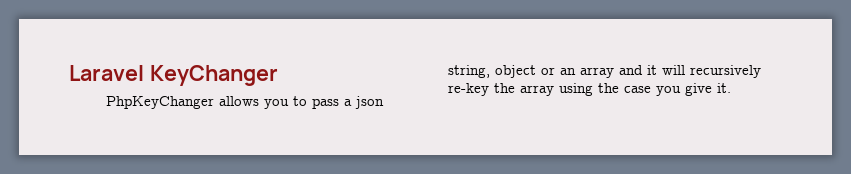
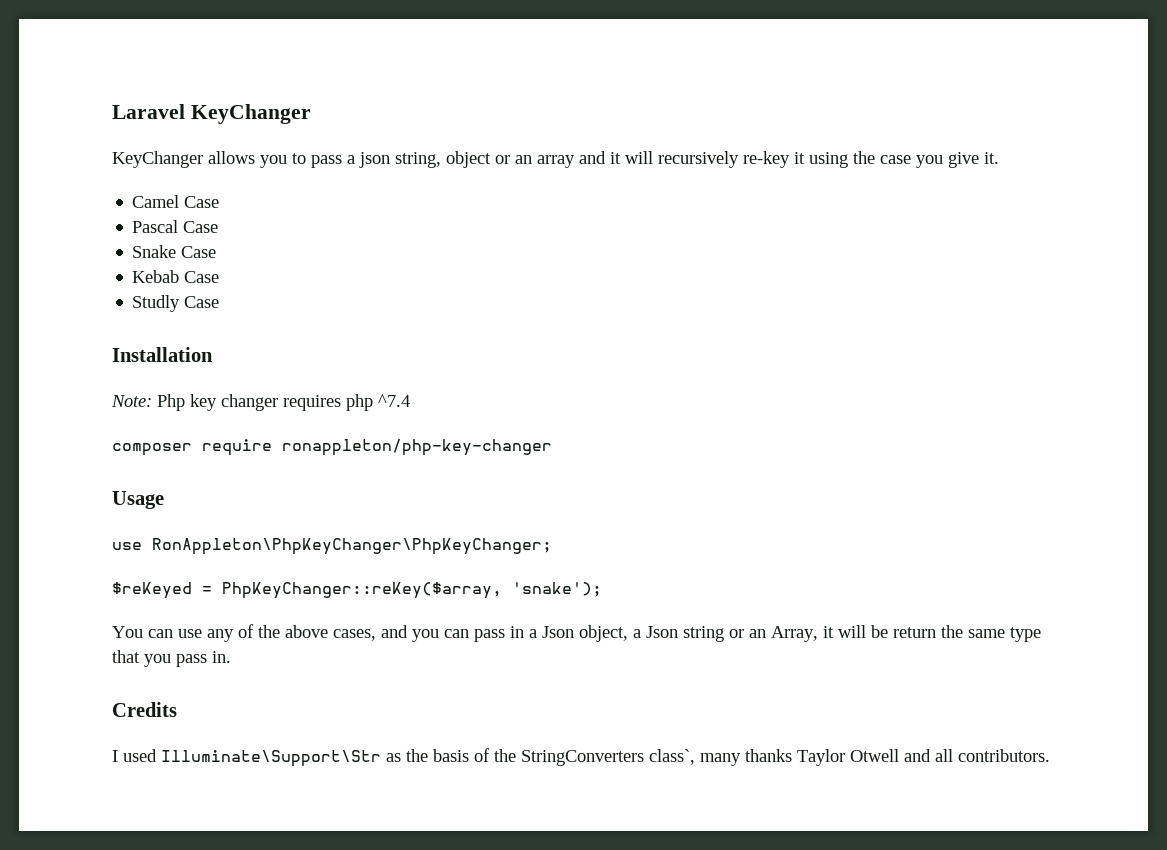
- PhpKeyChanger allows you to pass a json string, object or an array and it will recursively re-key the array using the case you give it.
+ KeyChanger allows you to pass a json string, object or an array and it will recursively re-key it using the case you give it.
+ Camel Case
+ Pascal Case
+ Snake Case
+ Kebab Case
+ Studly Case
+ Installation
+ Note: Php key changer requires php ^7.4
+ composer require ronappleton/php-key-changer
+ Usage
+ use RonAppleton\PhpKeyChanger\PhpKeyChanger;
+ $reKeyed = PhpKeyChanger::reKey($array, 'snake');
+ You can use any of the above cases, and you can pass in a Json object, a Json string or an Array, it will be return the same type that you pass in.
+ Credits
+ I used Illuminate\Support\Str as the basis of the StringConverters class`, many thanks Taylor Otwell and all contributors.

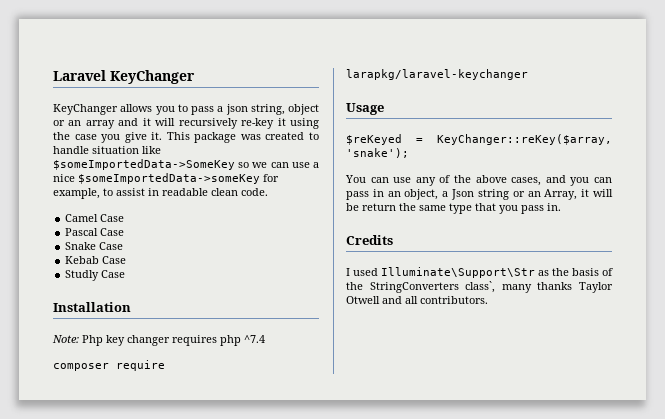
+ This package was created to handle situation like $someImportedData->SomeKey so we can use a nice $someImportedData->someKey for example, to assist in readable clean code.
- composer require ronappleton/php-key-changer
+ composer require larapkg/laravel-keychanger
- use RonAppleton\PhpKeyChanger\PhpKeyChanger;
- $reKeyed = PhpKeyChanger::reKey($array, 'snake');
+ $reKeyed = KeyChanger::reKey($array, 'snake');
- You can use any of the above cases, and you can pass in a Json object, a Json string or an Array, it will be return the same type that you pass in.
+ You can use any of the above cases, and you can pass in an object, a Json string or an Array, it will be return the same type that you pass in.

